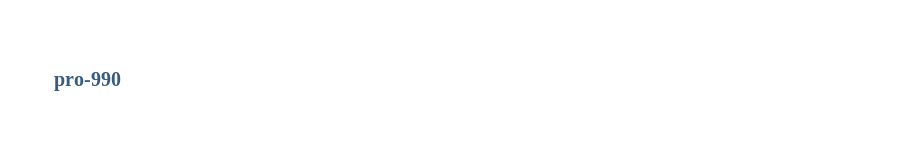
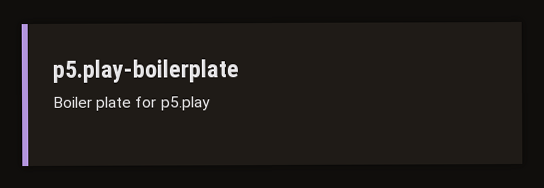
- pro-990
+ p5.play-boilerplate
+ Boiler plate for p5.play

